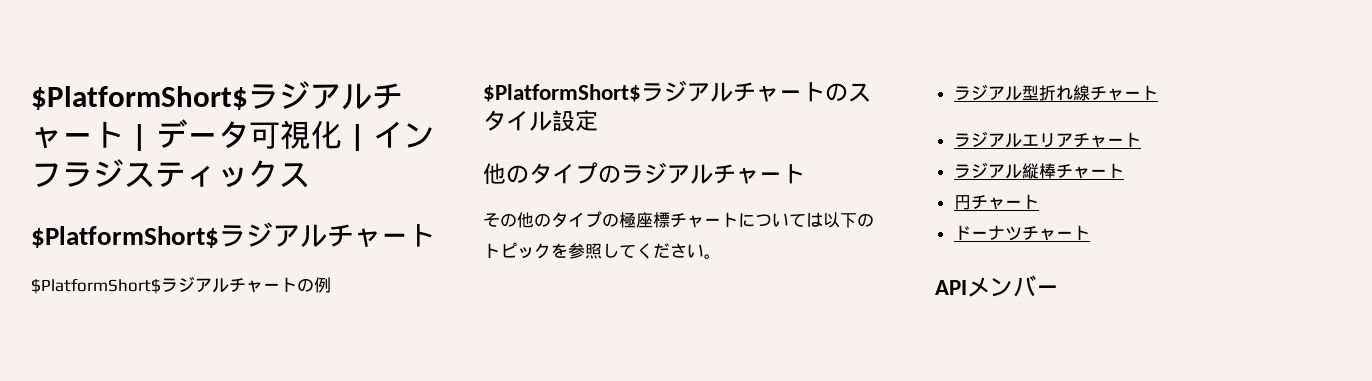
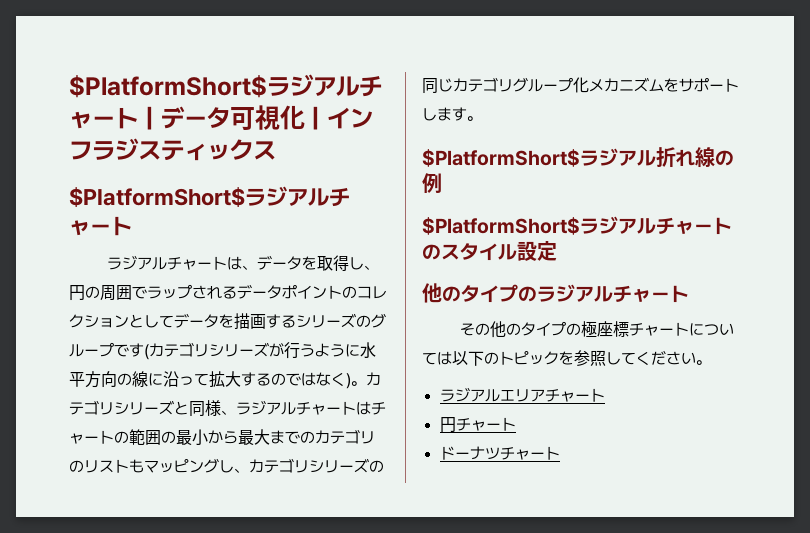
- $PlatformShort$ラジアルチャートの例
+ ラジアルチャートは、データを取得し、円の周囲でラップされるデータポイントのコレクションとしてデータを描画するシリーズのグループです(カテゴリシリーズが行うように水平方向の線に沿って拡大するのではなく)。カテゴリシリーズと同様、ラジアルチャートはチャートの範囲の最小から最大までのカテゴリのリストもマッピングし、カテゴリシリーズの同じカテゴリグループ化メカニズムをサポートします。
+ $PlatformShort$ラジアル折れ線の例
- ラジアル型折れ線チャート
- ラジアル縦棒チャート
- APIメンバー

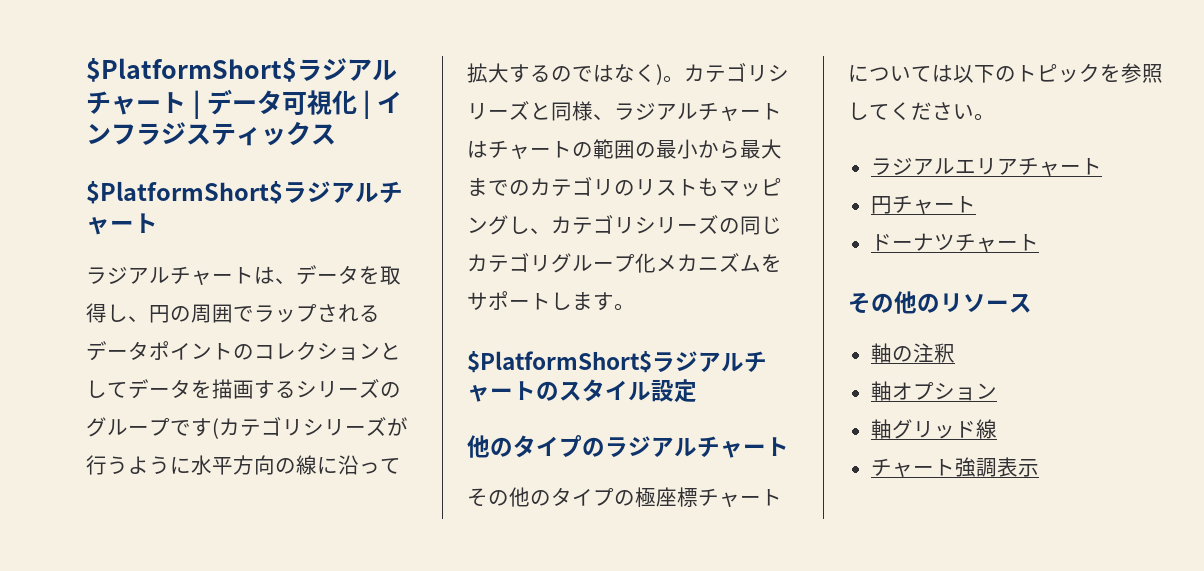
- $PlatformShort$ラジアル折れ線の例
+ その他のリソース
+ 軸の注釈
+ 軸オプション
+ 軸グリッド線
+ チャート強調表示

